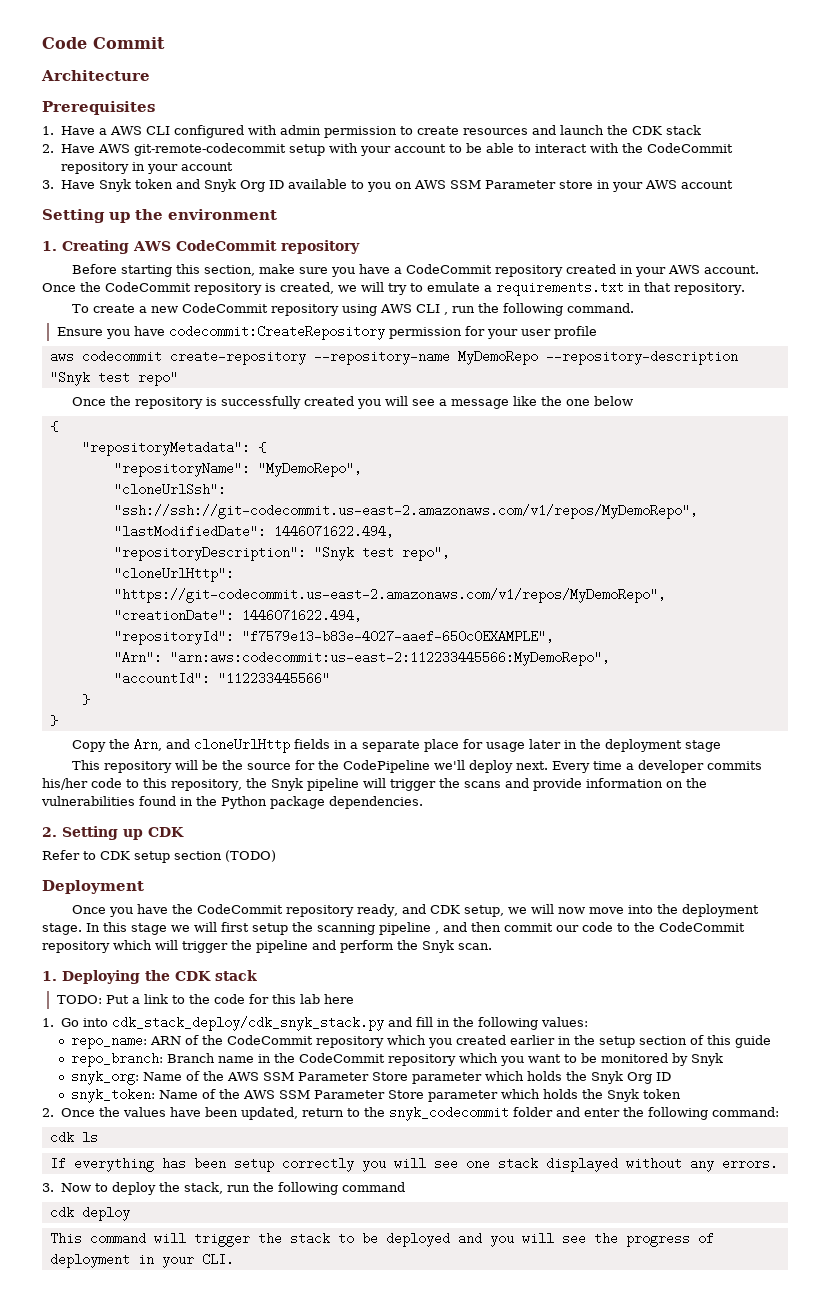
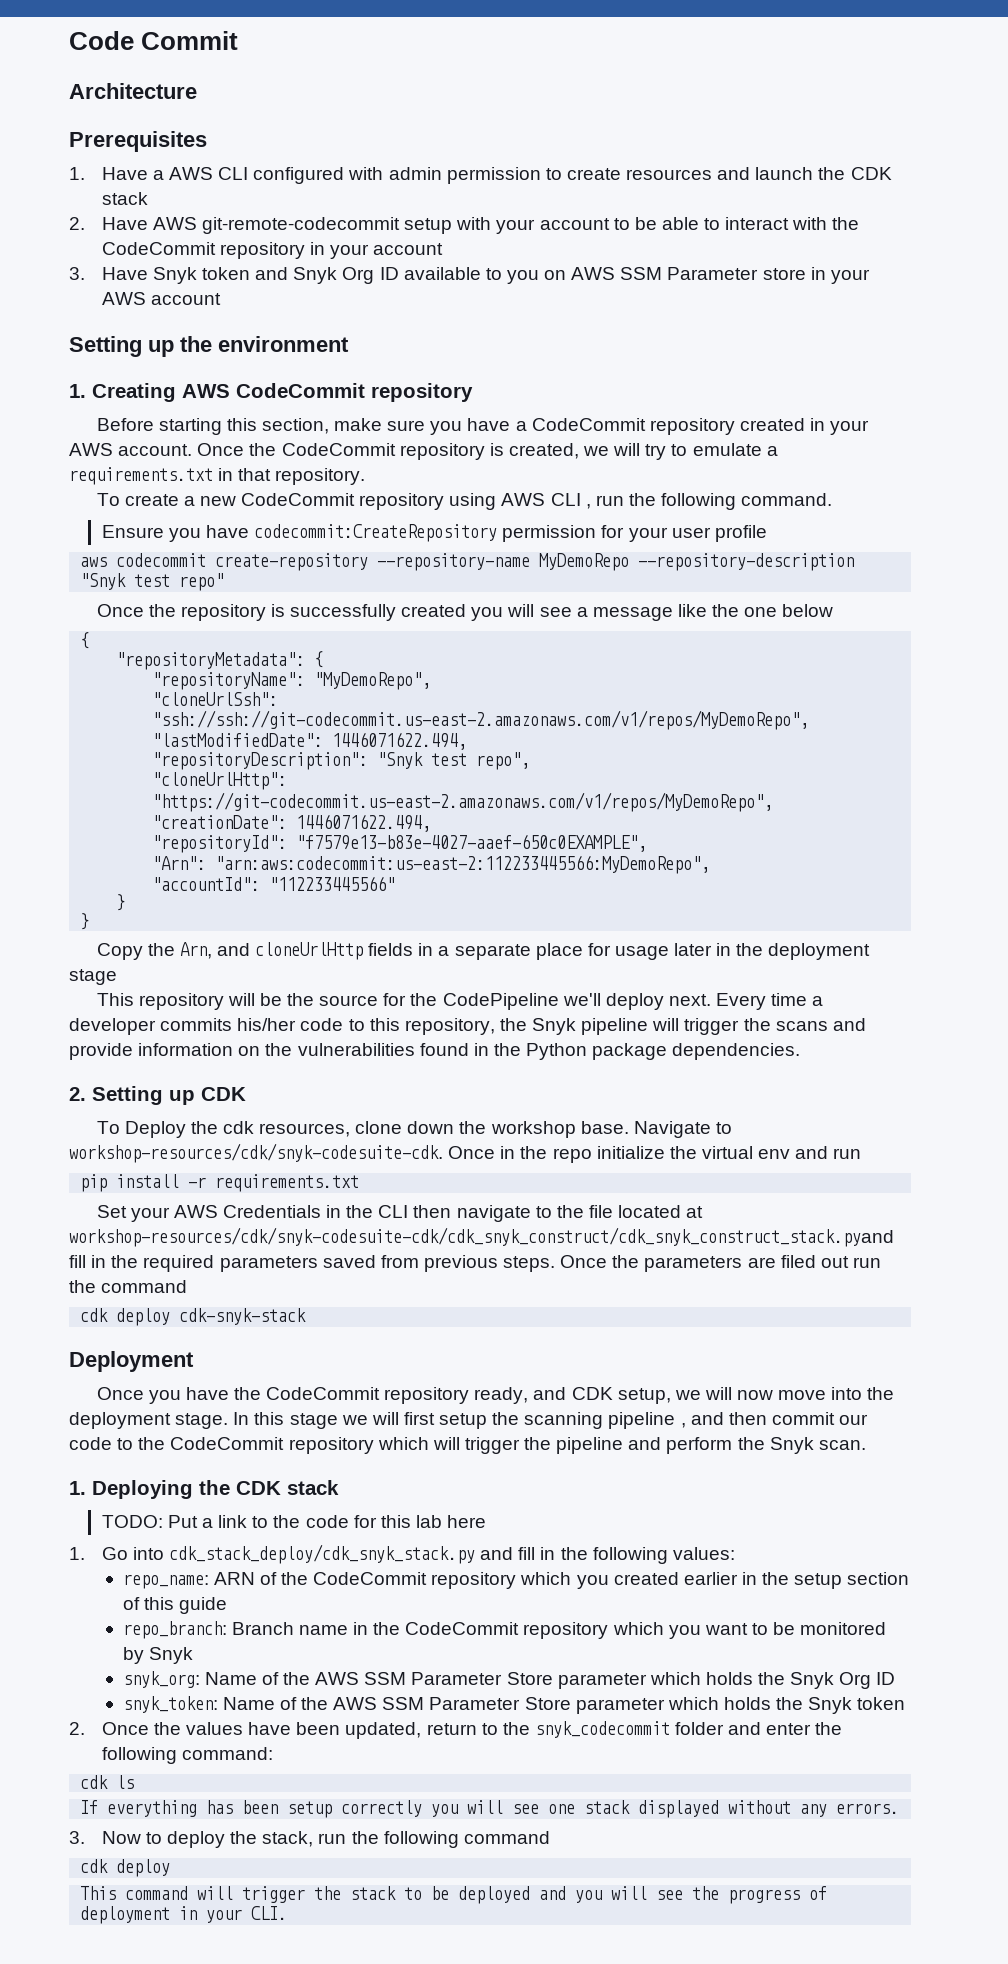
- Refer to CDK setup section (TODO)
+ To Deploy the cdk resources, clone down the workshop base. Navigate to workshop-resources/cdk/snyk-codesuite-cdk. Once in the repo initialize the virtual env and run
+ pip install -r requirements.txt
+ Set your AWS Credentials in the CLI then navigate to the file located at workshop-resources/cdk/snyk-codesuite-cdk/cdk_snyk_construct/cdk_snyk_construct_stack.pyand fill in the required parameters saved from previous steps. Once the parameters are filed out run the command
+ cdk deploy cdk-snyk-stack

